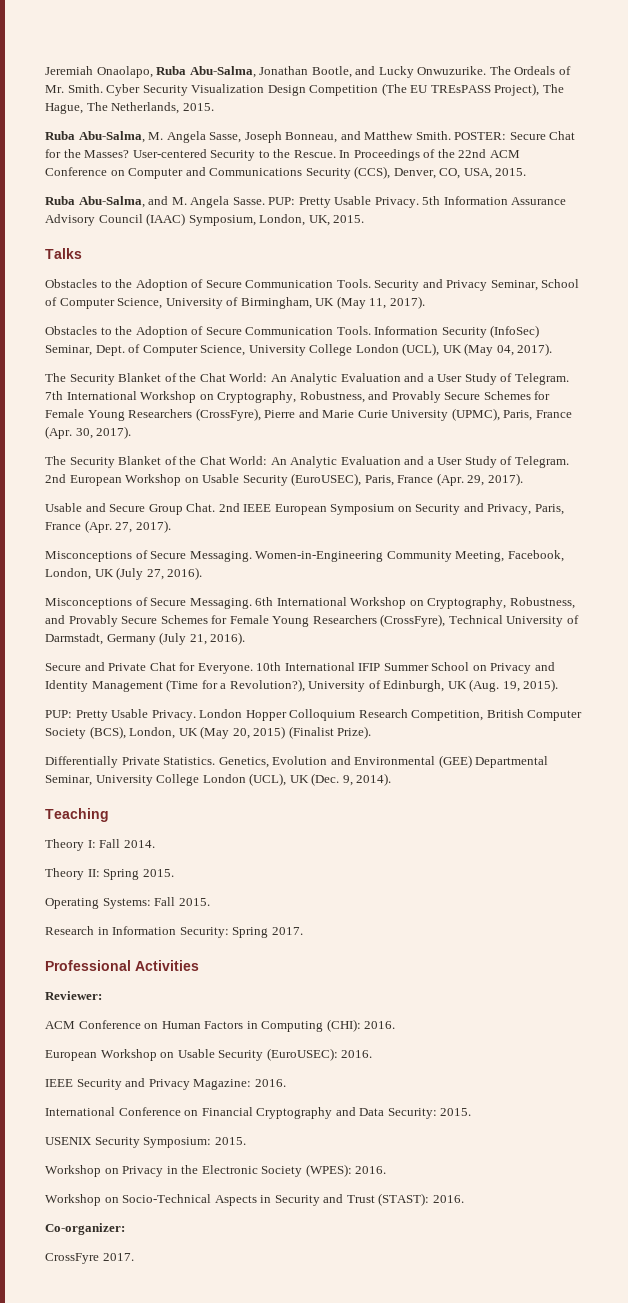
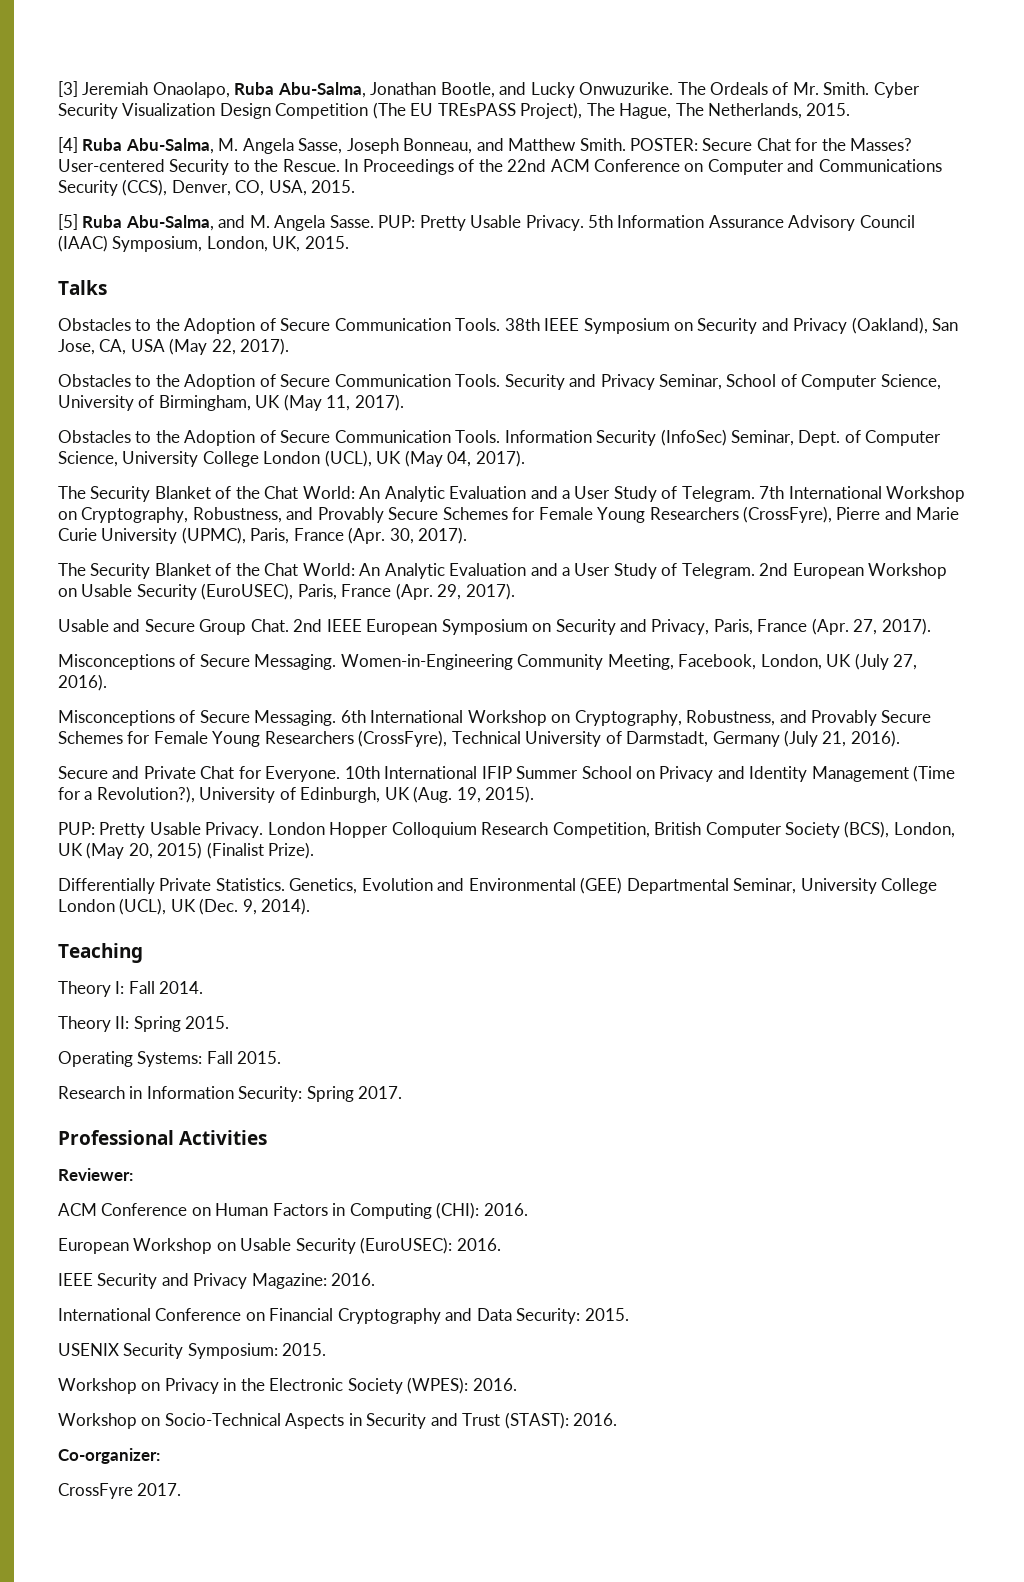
- Jeremiah Onaolapo, Ruba Abu-Salma, Jonathan Bootle, and Lucky Onwuzurike.
+ [3] Jeremiah Onaolapo, Ruba Abu-Salma, Jonathan Bootle, and Lucky Onwuzurike.
- Ruba Abu-Salma, M. Angela Sasse, Joseph Bonneau, and Matthew Smith.
+ [4] Ruba Abu-Salma, M. Angela Sasse, Joseph Bonneau, and Matthew Smith.
- Ruba Abu-Salma, and M. Angela Sasse.
+ [5] Ruba Abu-Salma, and M. Angela Sasse.
+ Obstacles to the Adoption of Secure Communication Tools. 38th IEEE Symposium on Security and Privacy (Oakland), San Jose, CA, USA (May 22, 2017).

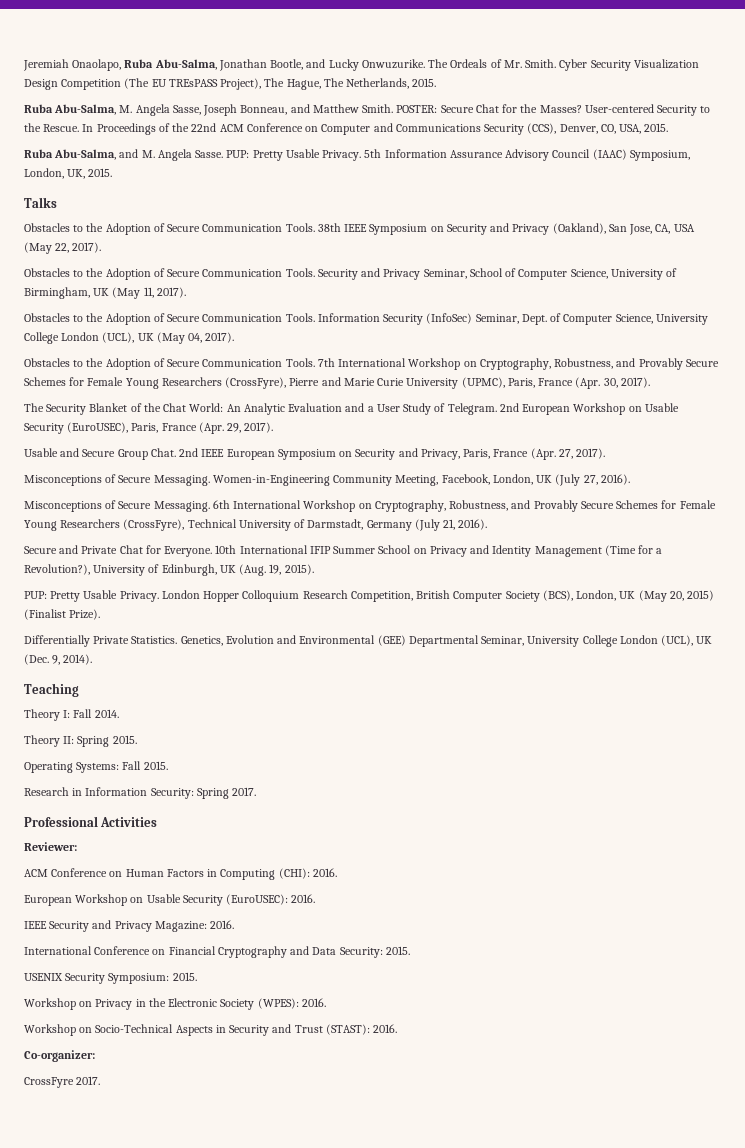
- [3] Jeremiah Onaolapo, Ruba Abu-Salma, Jonathan Bootle, and Lucky Onwuzurike.
+ Jeremiah Onaolapo, Ruba Abu-Salma, Jonathan Bootle, and Lucky Onwuzurike.
- [4] Ruba Abu-Salma, M. Angela Sasse, Joseph Bonneau, and Matthew Smith.
+ Ruba Abu-Salma, M. Angela Sasse, Joseph Bonneau, and Matthew Smith.
- [5] Ruba Abu-Salma, and M. Angela Sasse.
+ Ruba Abu-Salma, and M. Angela Sasse.
  Information Security (InfoSec) Seminar, Dept. of Computer Science, University College London (UCL), UK (May 04, 2017).
- The Security Blanket of the Chat World: An Analytic Evaluation and a User Study of Telegram.
+ Obstacles to the Adoption of Secure Communication Tools.

